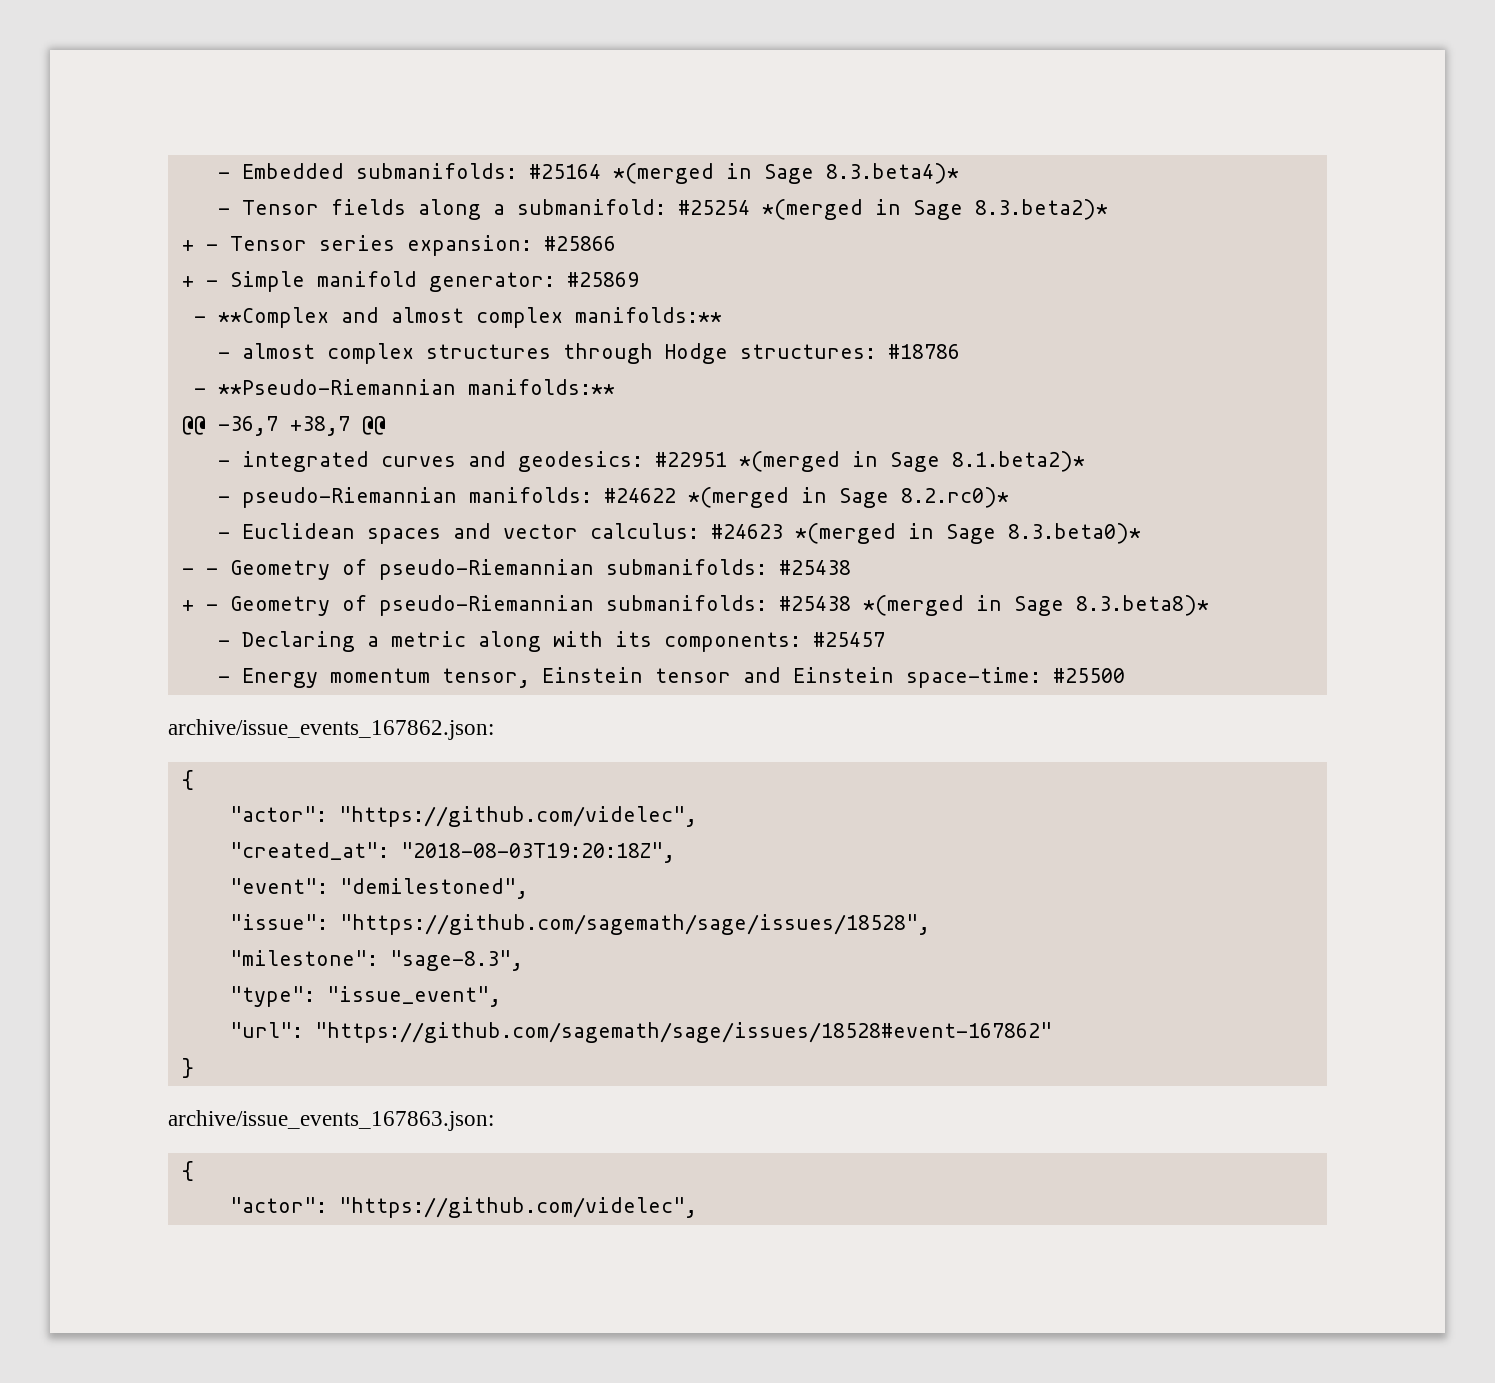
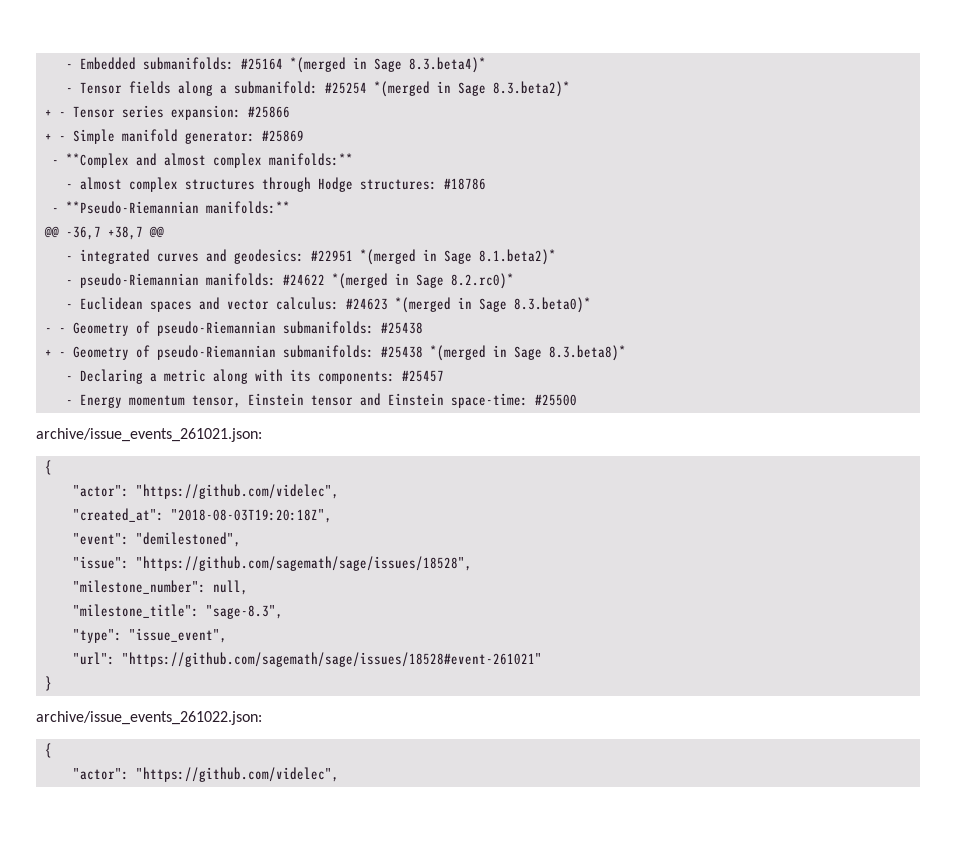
- archive/issue_events_167862.json:
+ archive/issue_events_261021.json:
- "milestone": "sage-8.3",
+ "milestone_number": null,
+ "milestone_title": "sage-8.3",
- "url": "https://github.com/sagemath/sage/issues/18528#event-167862"
+ "url": "https://github.com/sagemath/sage/issues/18528#event-261021"
- archive/issue_events_167863.json:
+ archive/issue_events_261022.json:

